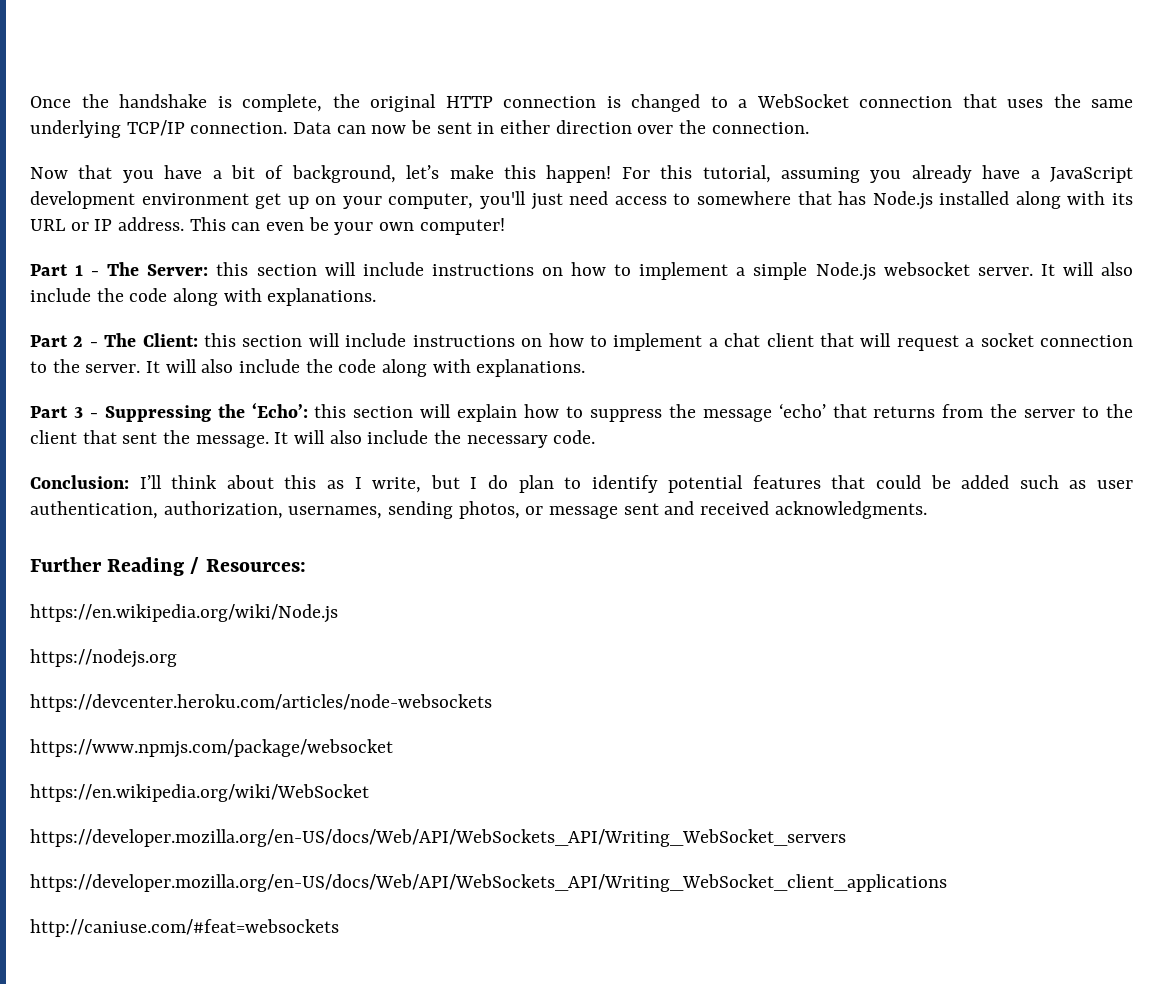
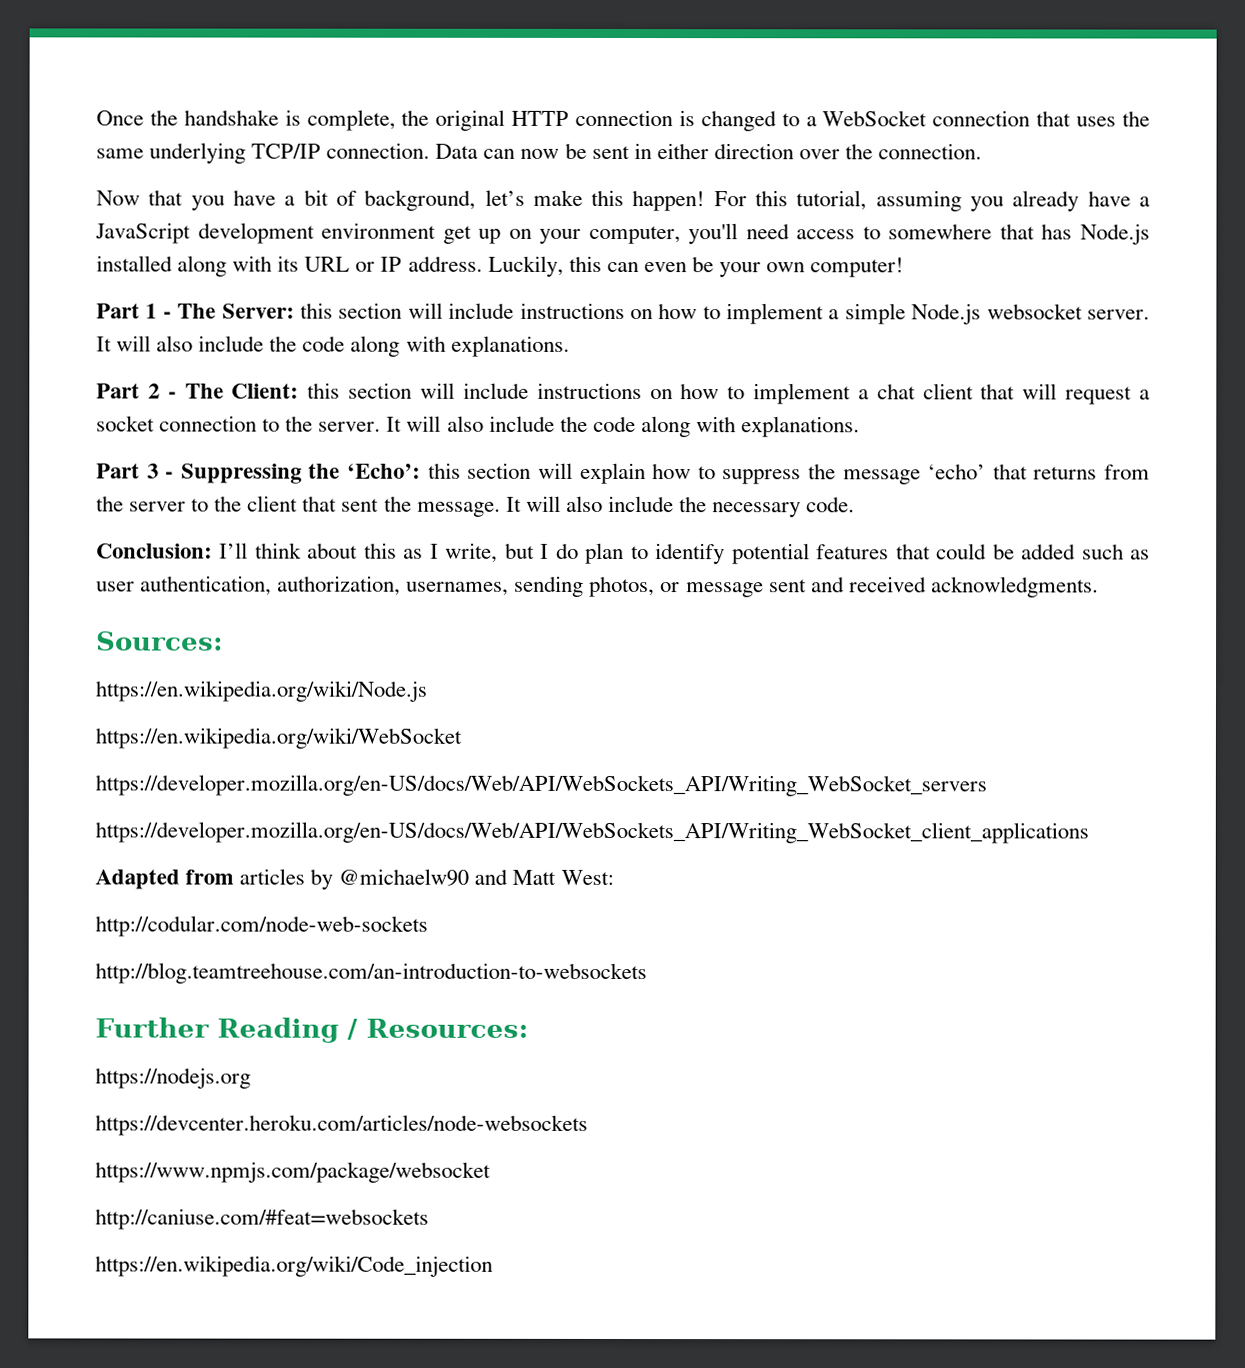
- For this tutorial, assuming you already have a JavaScript development environment get up on your computer, you'll just need access to somewhere that has Node.js installed along with its URL or IP address.
+ For this tutorial, assuming you already have a JavaScript development environment get up on your computer, you'll need access to somewhere that has Node.js installed along with its URL or IP address.
- This can even be your own computer!
+ Luckily, this can even be your own computer!
+ Sources:
+ https://en.wikipedia.org/wiki/Node.js
+ https://en.wikipedia.org/wiki/WebSocket
+ https://developer.mozilla.org/en-US/docs/Web/API/WebSockets_API/Writing_WebSocket_servers
+ https://developer.mozilla.org/en-US/docs/Web/API/WebSockets_API/Writing_WebSocket_client_applications
+ Adapted from articles by @michaelw90 and Matt West:
+ http://codular.com/node-web-sockets
+ http://blog.teamtreehouse.com/an-introduction-to-websockets
- https://en.wikipedia.org/wiki/Node.js
- https://en.wikipedia.org/wiki/WebSocket
- https://developer.mozilla.org/en-US/docs/Web/API/WebSockets_API/Writing_WebSocket_servers
- https://developer.mozilla.org/en-US/docs/Web/API/WebSockets_API/Writing_WebSocket_client_applications
  http://caniuse.com/#feat=websockets
+ https://en.wikipedia.org/wiki/Code_injection

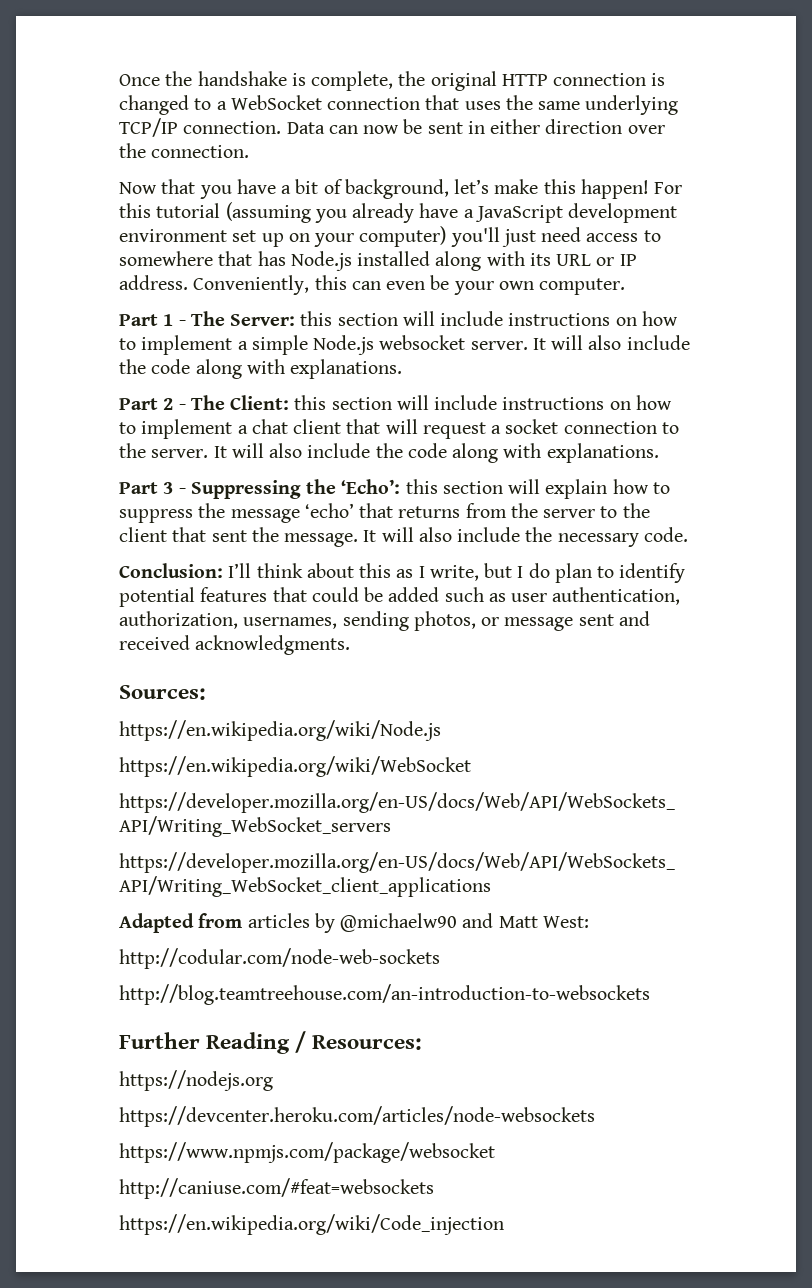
- For this tutorial, assuming you already have a JavaScript development environment get up on your computer, you'll need access to somewhere that has Node.js installed along with its URL or IP address.
+ For this tutorial (assuming you already have a JavaScript development environment set up on your computer) you'll just need access to somewhere that has Node.js installed along with its URL or IP address.
- Luckily, this can even be your own computer!
+ Conveniently, this can even be your own computer.

